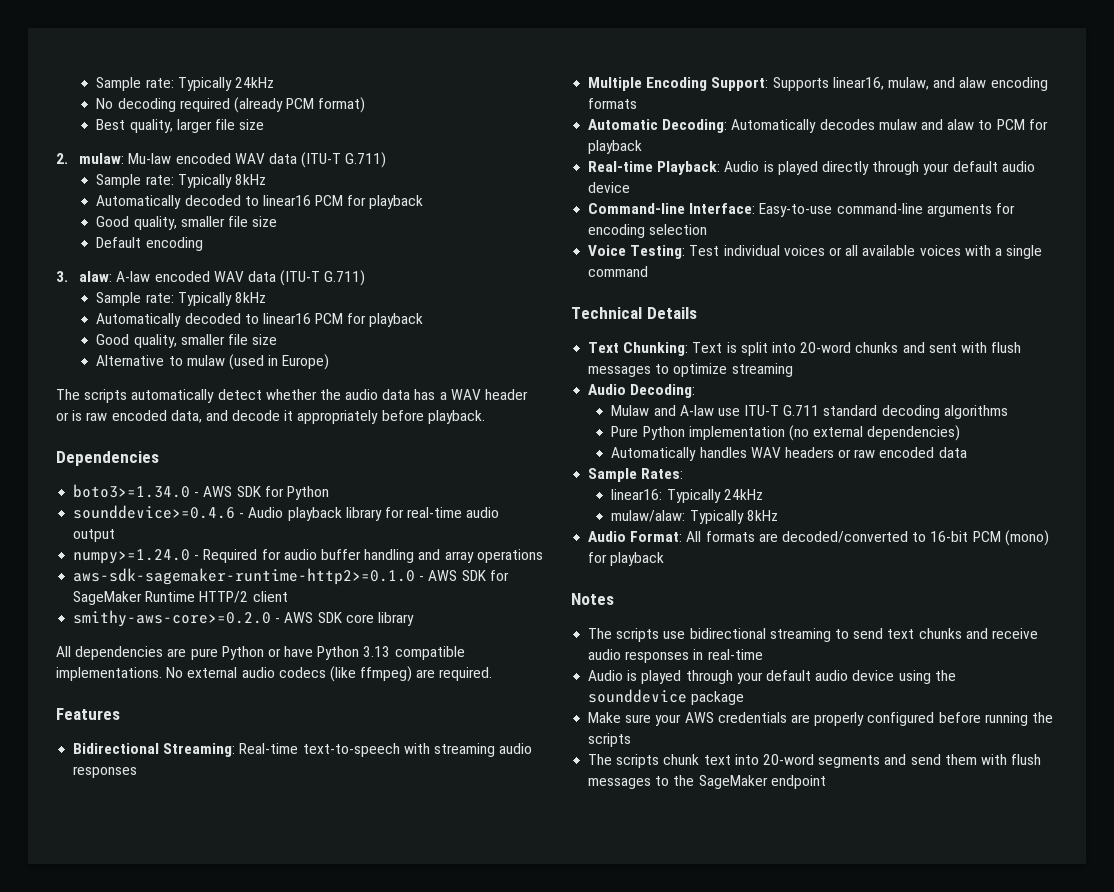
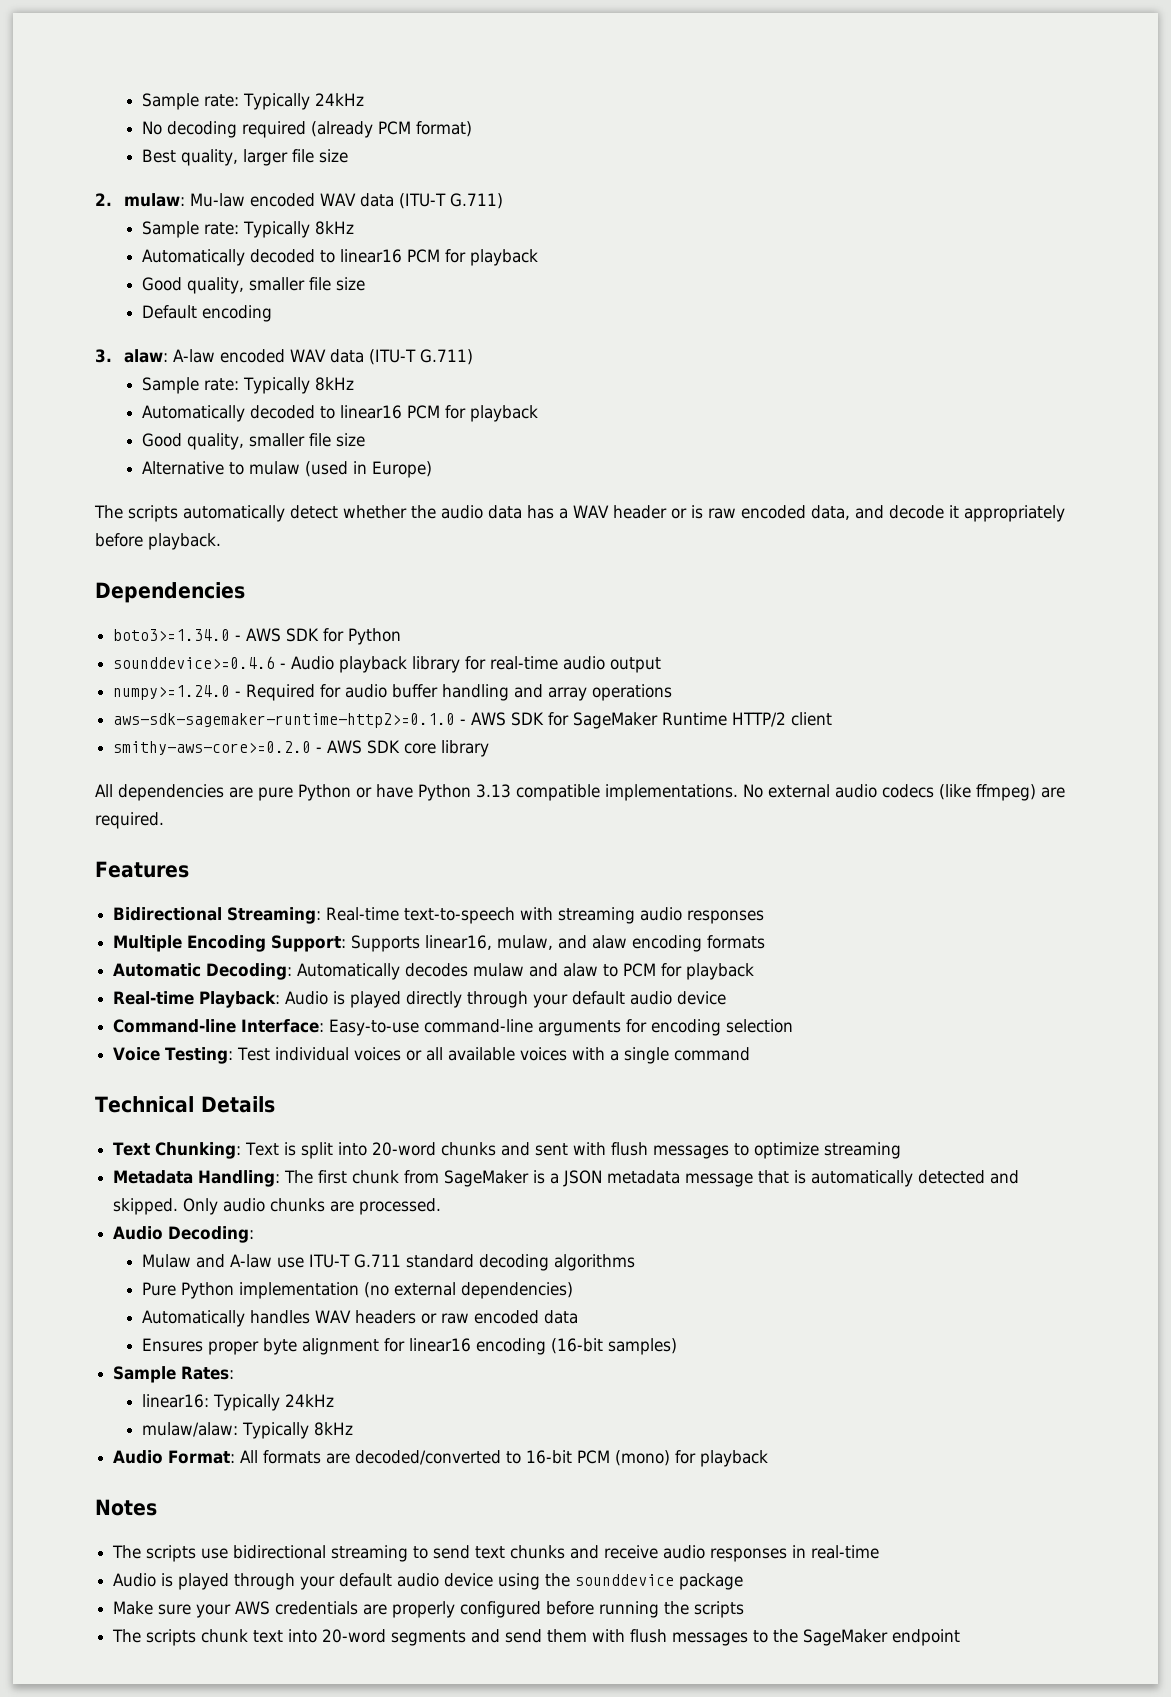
+ Metadata Handling: The first chunk from SageMaker is a JSON metadata message that is automatically detected and skipped. Only audio chunks are processed.
+ Ensures proper byte alignment for linear16 encoding (16-bit samples)

